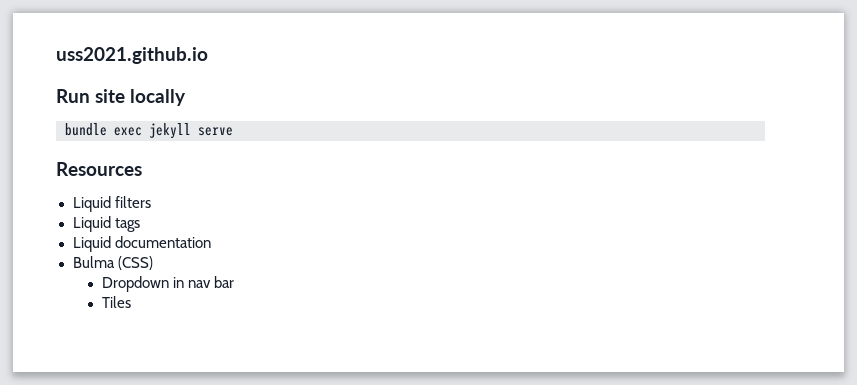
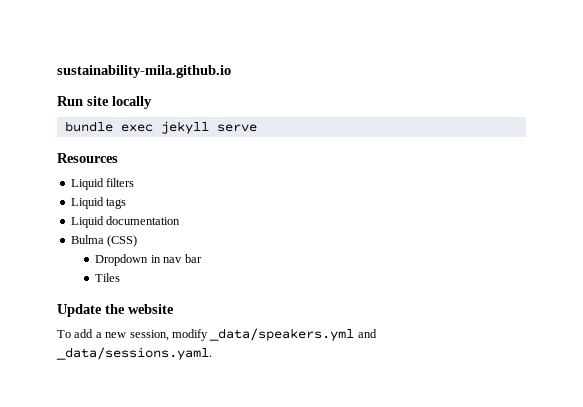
- uss2021.github.io
+ sustainability-mila.github.io
+ Update the website
+ To add a new session, modify _data/speakers.yml and _data/sessions.yaml.

